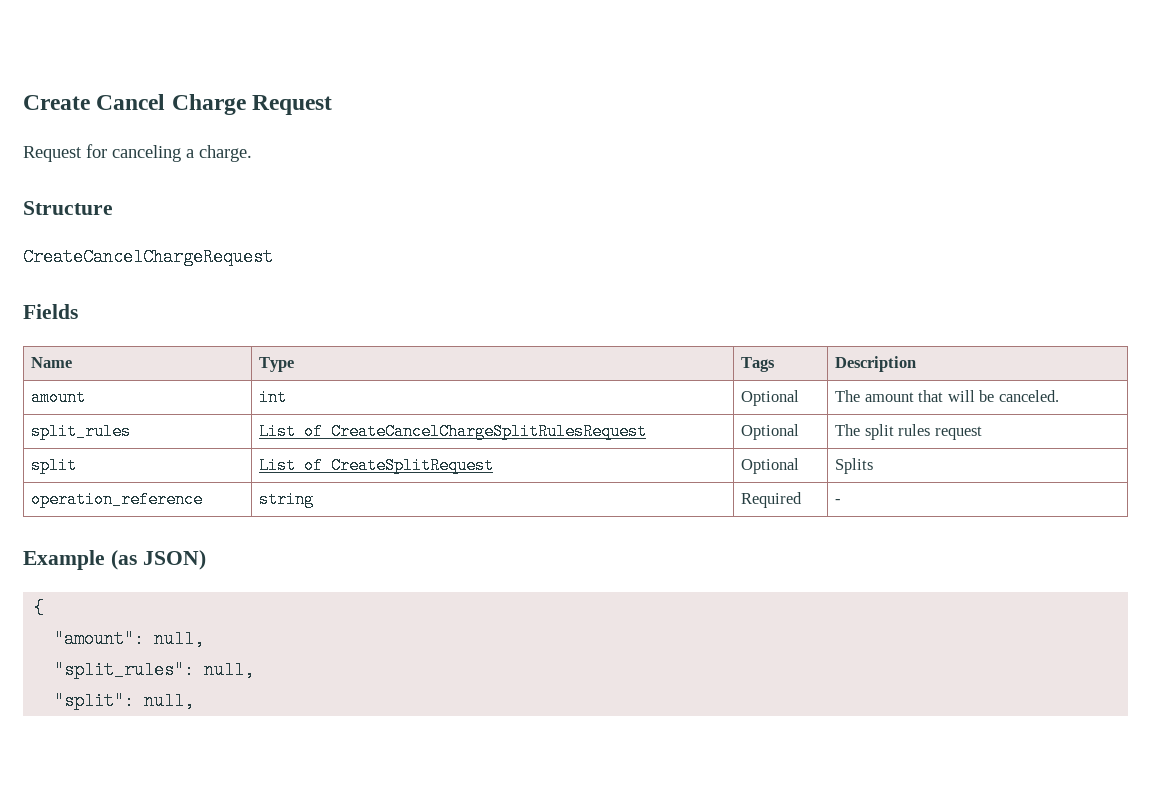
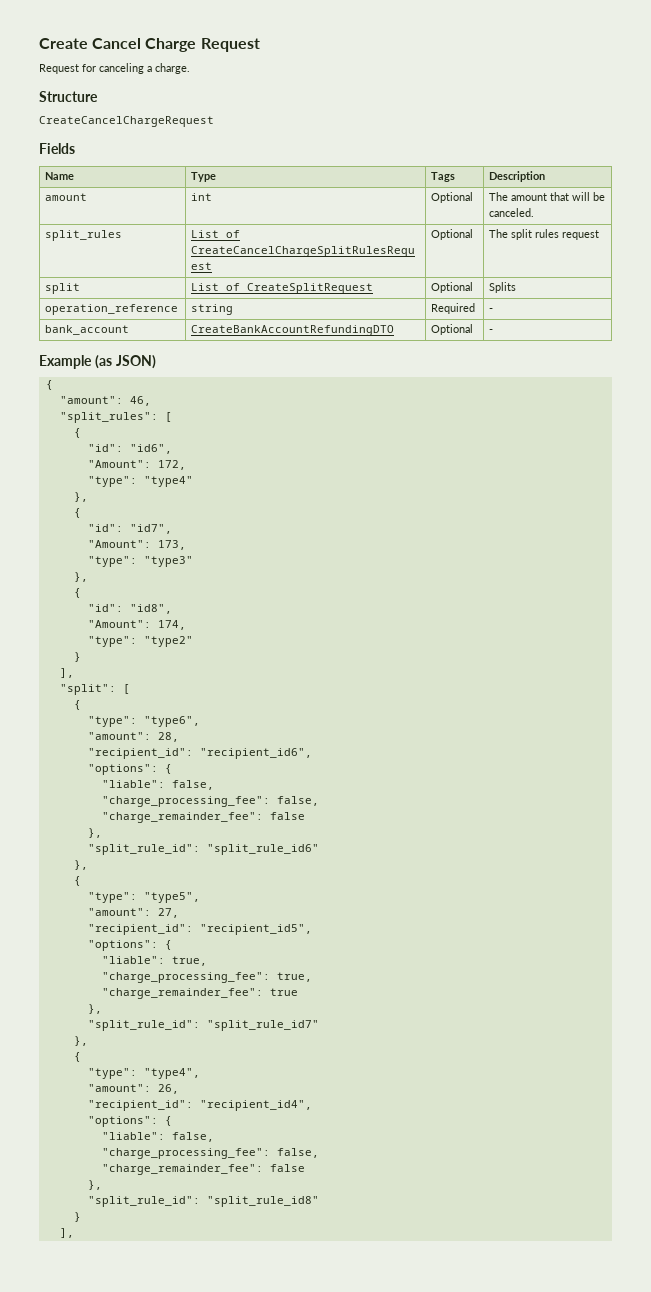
+ bank_account | CreateBankAccountRefundingDTO | Optional | -
- "amount": null,
+ "amount": 46,
- "split_rules": null,
- "split": null,
+ "split_rules": [
+ {
+ "id": "id6",
+ "Amount": 172,
+ "type": "type4"
+ },
+ {
+ "id": "id7",
+ "Amount": 173,
+ "type": "type3"
+ },
+ {
+ "id": "id8",
+ "Amount": 174,
+ "type": "type2"
+ }
+ ],
+ "split": [
+ {
+ "type": "type6",
+ "amount": 28,
+ "recipient_id": "recipient_id6",
+ "options": {
+ "liable": false,
+ "charge_processing_fee": false,
+ "charge_remainder_fee": false
+ },
+ "split_rule_id": "split_rule_id6"
+ },
+ {
+ "type": "type5",
+ "amount": 27,
+ "recipient_id": "recipient_id5",
+ "options": {
+ "liable": true,
+ "charge_processing_fee": true,
+ "charge_remainder_fee": true
+ },
+ "split_rule_id": "split_rule_id7"
+ },
+ {
+ "type": "type4",
+ "amount": 26,
+ "recipient_id": "recipient_id4",
+ "options": {
+ "liable": false,
+ "charge_processing_fee": false,
+ "charge_remainder_fee": false
+ },
+ "split_rule_id": "split_rule_id8"
+ }
+ ],

